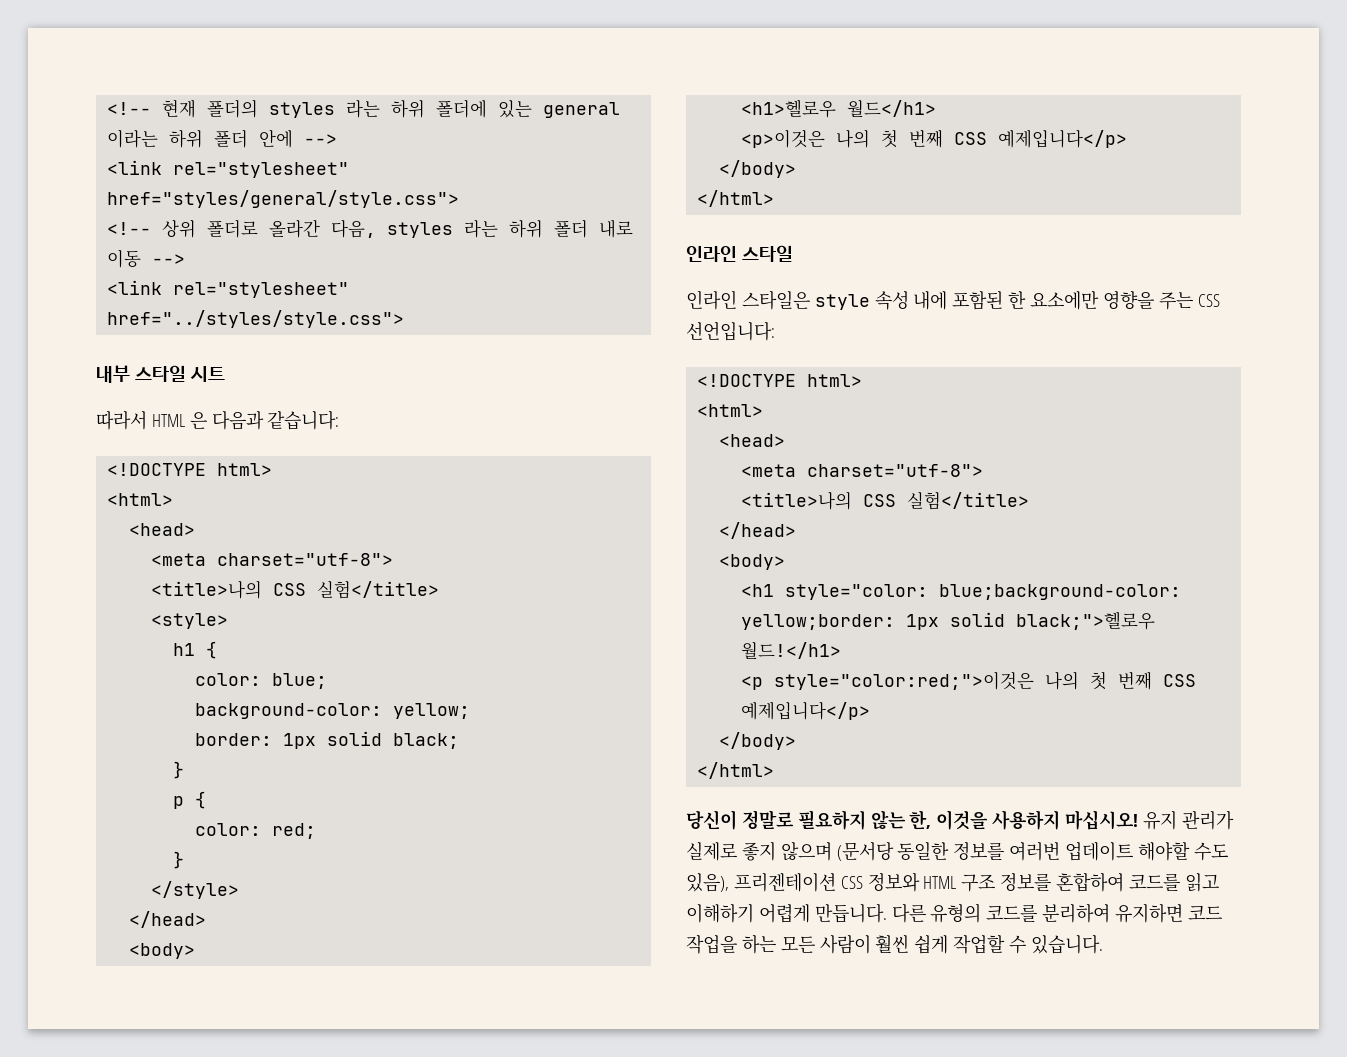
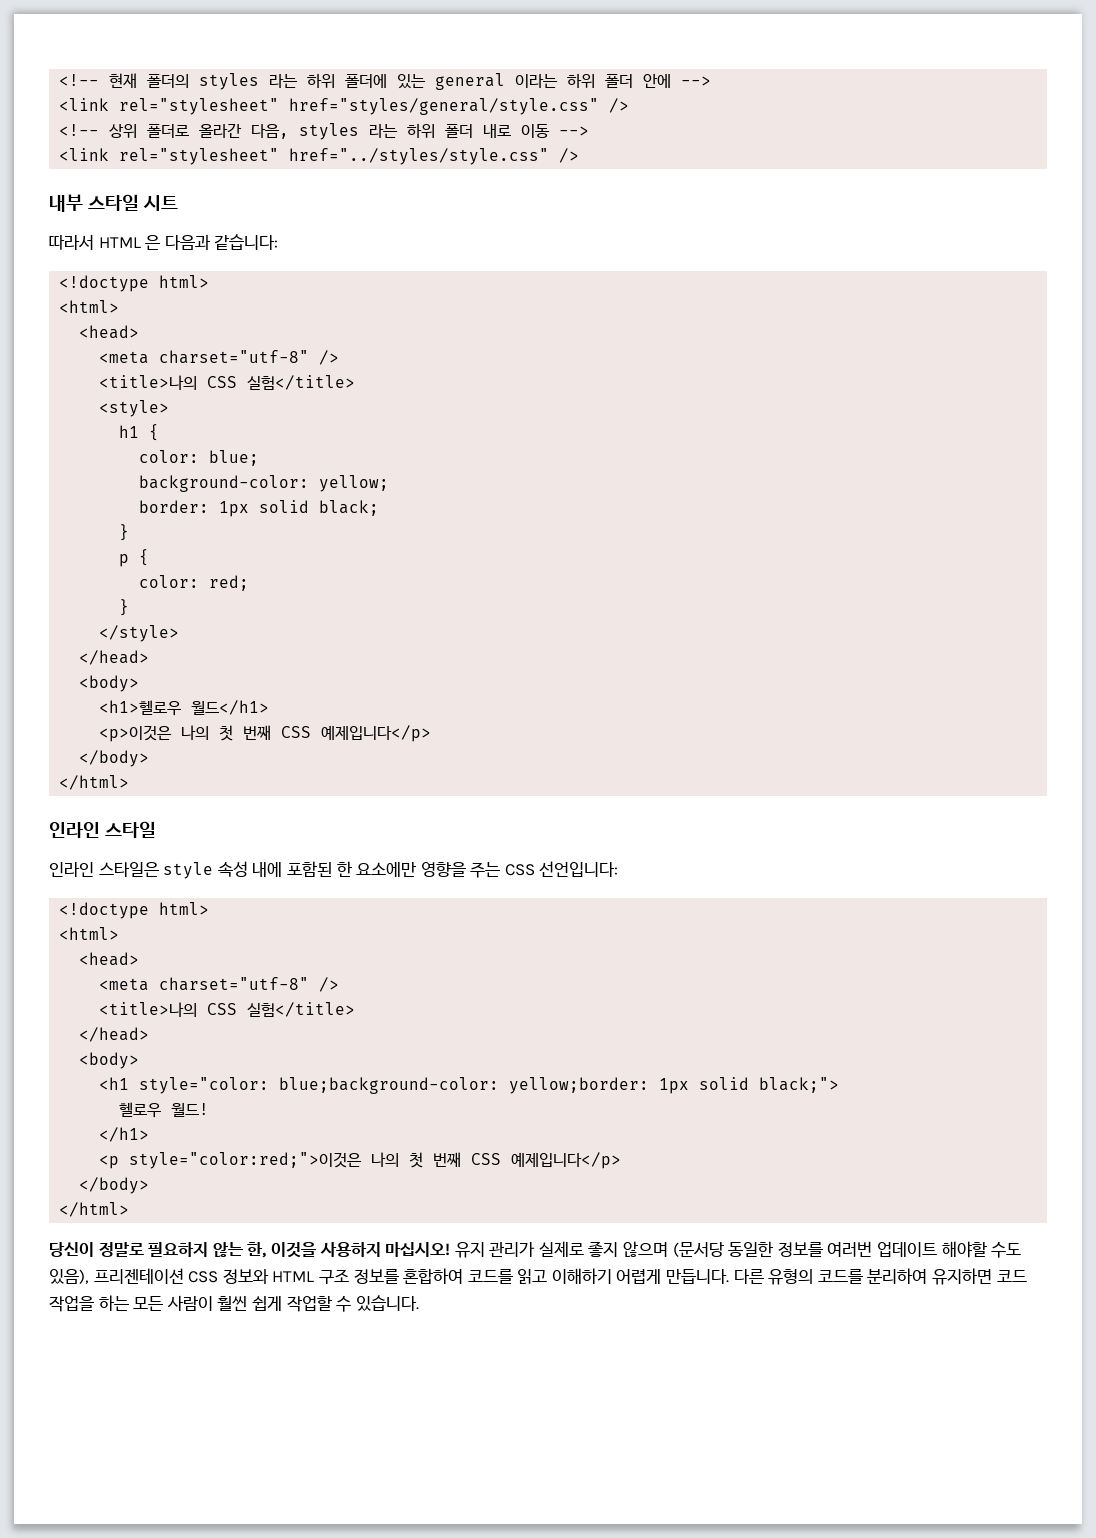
- <link rel="stylesheet" href="styles/general/style.css">
+ <link rel="stylesheet" href="styles/general/style.css" />
- <link rel="stylesheet" href="../styles/style.css">
+ <link rel="stylesheet" href="../styles/style.css" />
  따라서 HTML 은 다음과 같습니다:
- <!DOCTYPE html>
+ <!doctype html>
  <html>
  <head>
- <meta charset="utf-8">
+ <meta charset="utf-8" />
  인라인 스타일은 style 속성 내에 포함된 한 요소에만 영향을 주는 CSS 선언입니다:
- <!DOCTYPE html>
+ <!doctype html>
  <html>
  <head>
- <meta charset="utf-8">
+ <meta charset="utf-8" />
- <h1 style="color: blue;background-color: yellow;border: 1px solid black;">헬로우 월드!</h1>
+ <h1 style="color: blue;background-color: yellow;border: 1px solid black;">
+ 헬로우 월드!
+ </h1>

